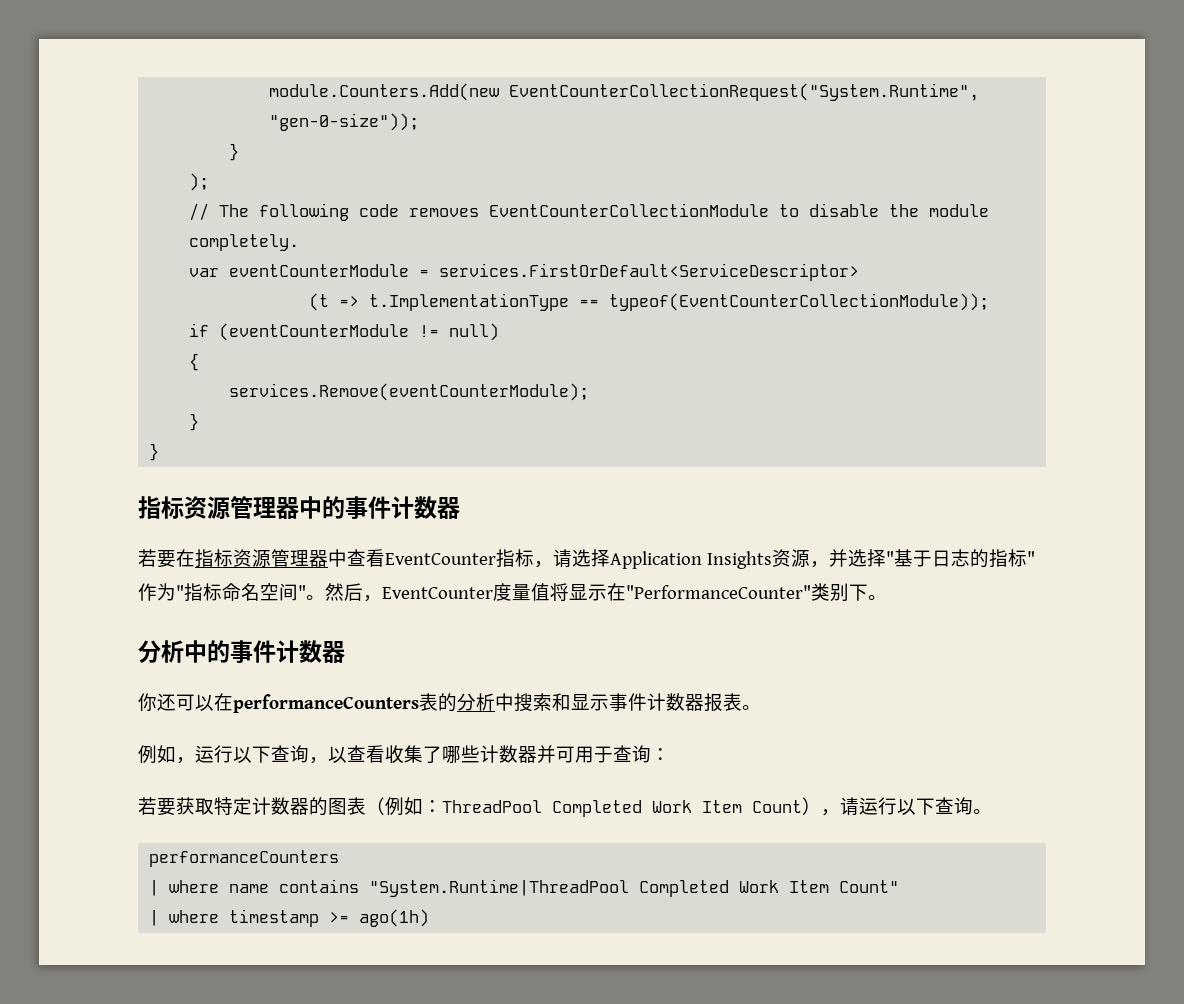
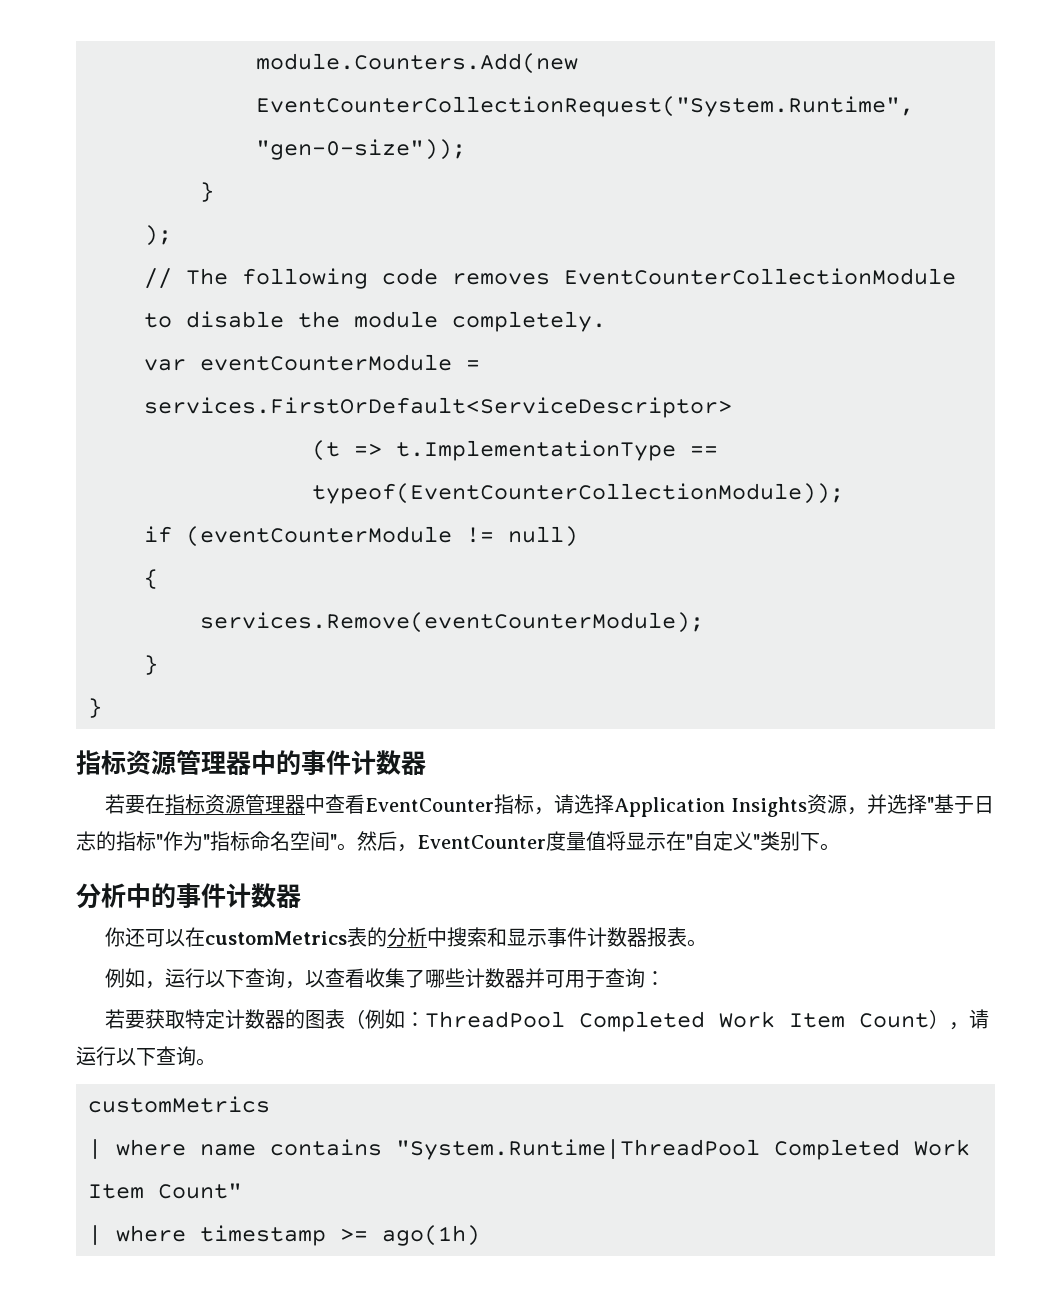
- 然后，EventCounter度量值将显示在"PerformanceCounter"类别下。
+ 然后，EventCounter度量值将显示在"自定义"类别下。
- 你还可以在performanceCounters表的分析中搜索和显示事件计数器报表。
+ 你还可以在customMetrics表的分析中搜索和显示事件计数器报表。
  若要获取特定计数器的图表（例如：ThreadPool Completed Work Item Count），请运行以下查询。
- performanceCounters
+ customMetrics

